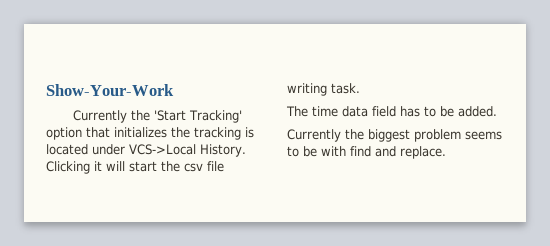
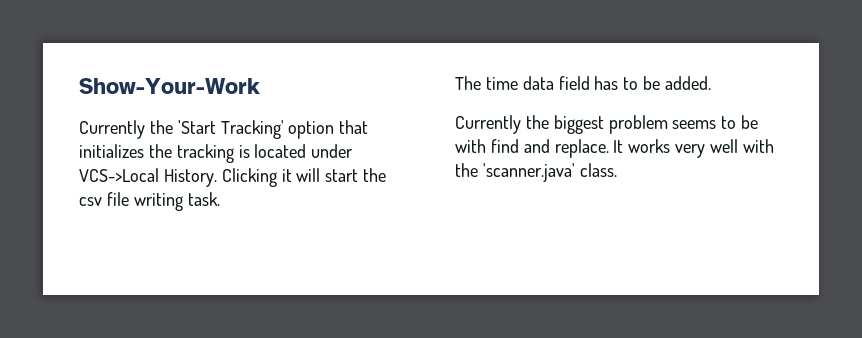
+ It works very well with the 'scanner.java' class.

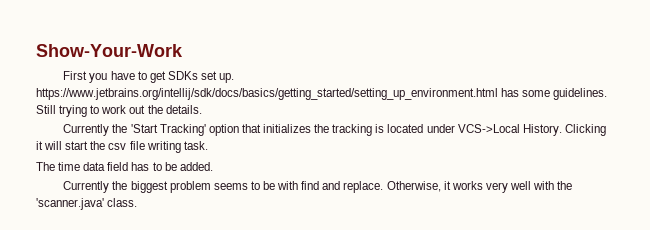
+ First you have to get SDKs set up. https://www.jetbrains.org/intellij/sdk/docs/basics/getting_started/setting_up_environment.html has some guidelines. Still trying to work out the details.
- It works very well with the 'scanner.java' class.
+ Otherwise, it works very well with the 'scanner.java' class.

